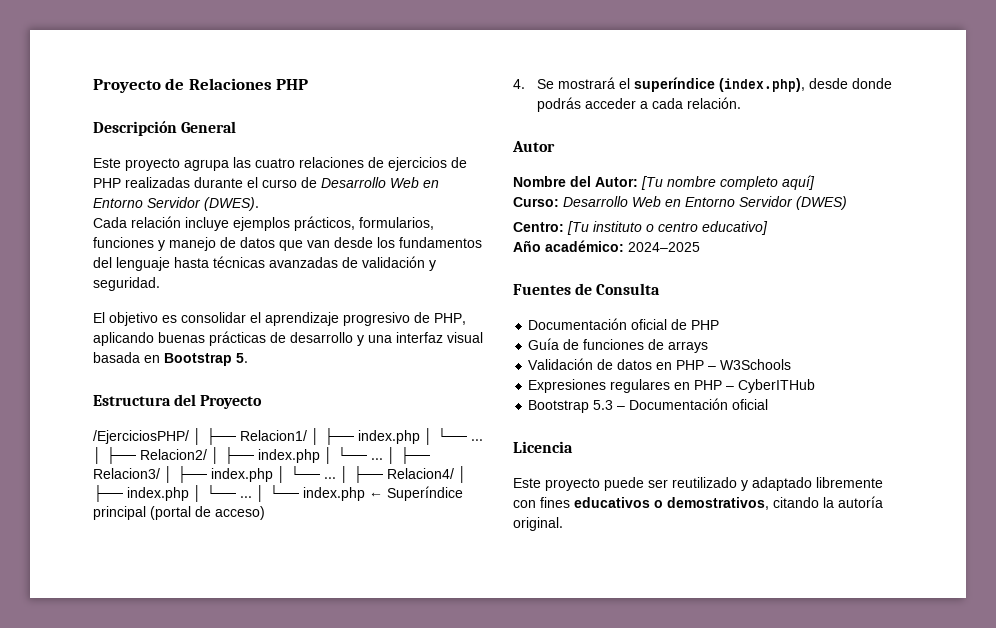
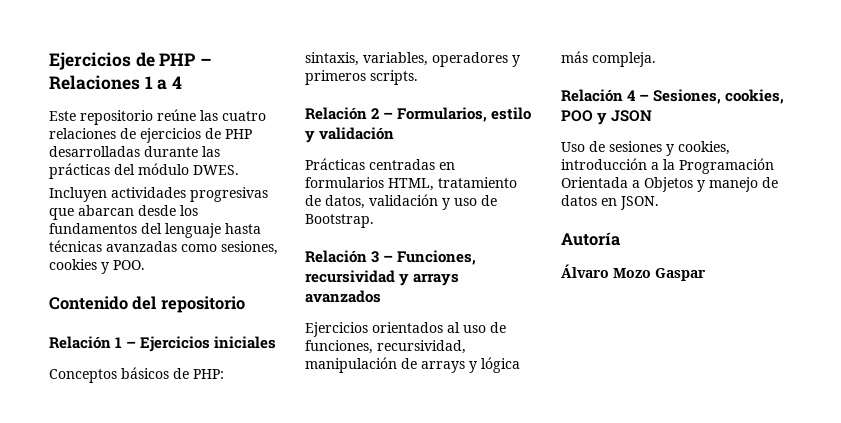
- Proyecto de Relaciones PHP
- Descripción General
- Este proyecto agrupa las cuatro relaciones de ejercicios de PHP realizadas durante el curso de Desarrollo Web en Entorno Servidor (DWES).
- Cada relación incluye ejemplos prácticos, formularios, funciones y manejo de datos que van desde los fundamentos del lenguaje hasta técnicas avanzadas de validación y seguridad.
- El objetivo es consolidar el aprendizaje progresivo de PHP, aplicando buenas prácticas de desarrollo y una interfaz visual basada en Bootstrap 5.
- Estructura del Proyecto
- /EjerciciosPHP/ │ ├── Relacion1/ │ ├── index.php │ └── ... │ ├── Relacion2/ │ ├── index.php │ └── ... │ ├── Relacion3/ │ ├── index.php │ └── ... │ ├── Relacion4/ │ ├── index.php │ └── ... │ └── index.php ← Superíndice principal (portal de acceso)
- 4. Se mostrará el superíndice (index.php), desde donde podrás acceder a cada relación.
- Autor
- Nombre del Autor: [Tu nombre completo aquí]
- Curso: Desarrollo Web en Entorno Servidor (DWES)
- Centro: [Tu instituto o centro educativo]
- Año académico: 2024–2025
- Fuentes de Consulta
- Documentación oficial de PHP
- Guía de funciones de arrays
- Validación de datos en PHP – W3Schools
- Expresiones regulares en PHP – CyberITHub
- Bootstrap 5.3 – Documentación oficial
- Licencia
- Este proyecto puede ser reutilizado y adaptado libremente con fines educativos o demostrativos, citando la autoría original.
+ Ejercicios de PHP – Relaciones 1 a 4
+ Este repositorio reúne las cuatro relaciones de ejercicios de PHP desarrolladas durante las prácticas del módulo DWES.
+ Incluyen actividades progresivas que abarcan desde los fundamentos del lenguaje hasta técnicas avanzadas como sesiones, cookies y POO.
+ Contenido del repositorio
+ Relación 1 – Ejercicios iniciales
+ Conceptos básicos de PHP: sintaxis, variables, operadores y primeros scripts.
+ Relación 2 – Formularios, estilo y validación
+ Prácticas centradas en formularios HTML, tratamiento de datos, validación y uso de Bootstrap.
+ Relación 3 – Funciones, recursividad y arrays avanzados
+ Ejercicios orientados al uso de funciones, recursividad, manipulación de arrays y lógica más compleja.
+ Relación 4 – Sesiones, cookies, POO y JSON
+ Uso de sesiones y cookies, introducción a la Programación Orientada a Objetos y manejo de datos en JSON.
+ Autoría
+ Álvaro Mozo Gaspar

